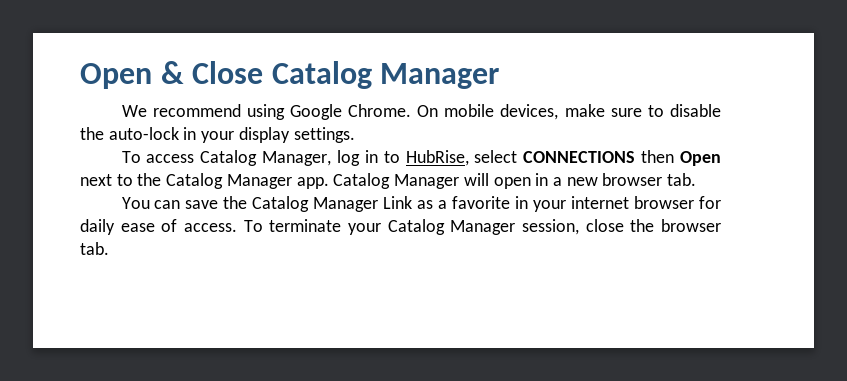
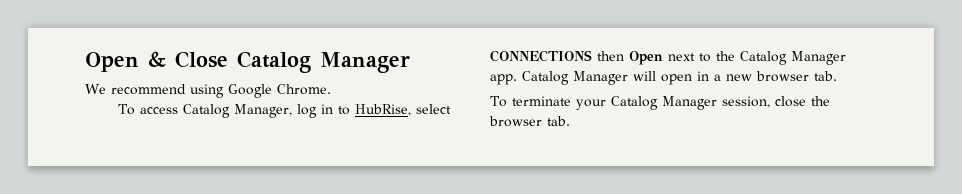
- On mobile devices, make sure to disable the auto-lock in your display settings.
- You can save the Catalog Manager Link as a favorite in your internet browser for daily ease of access.

